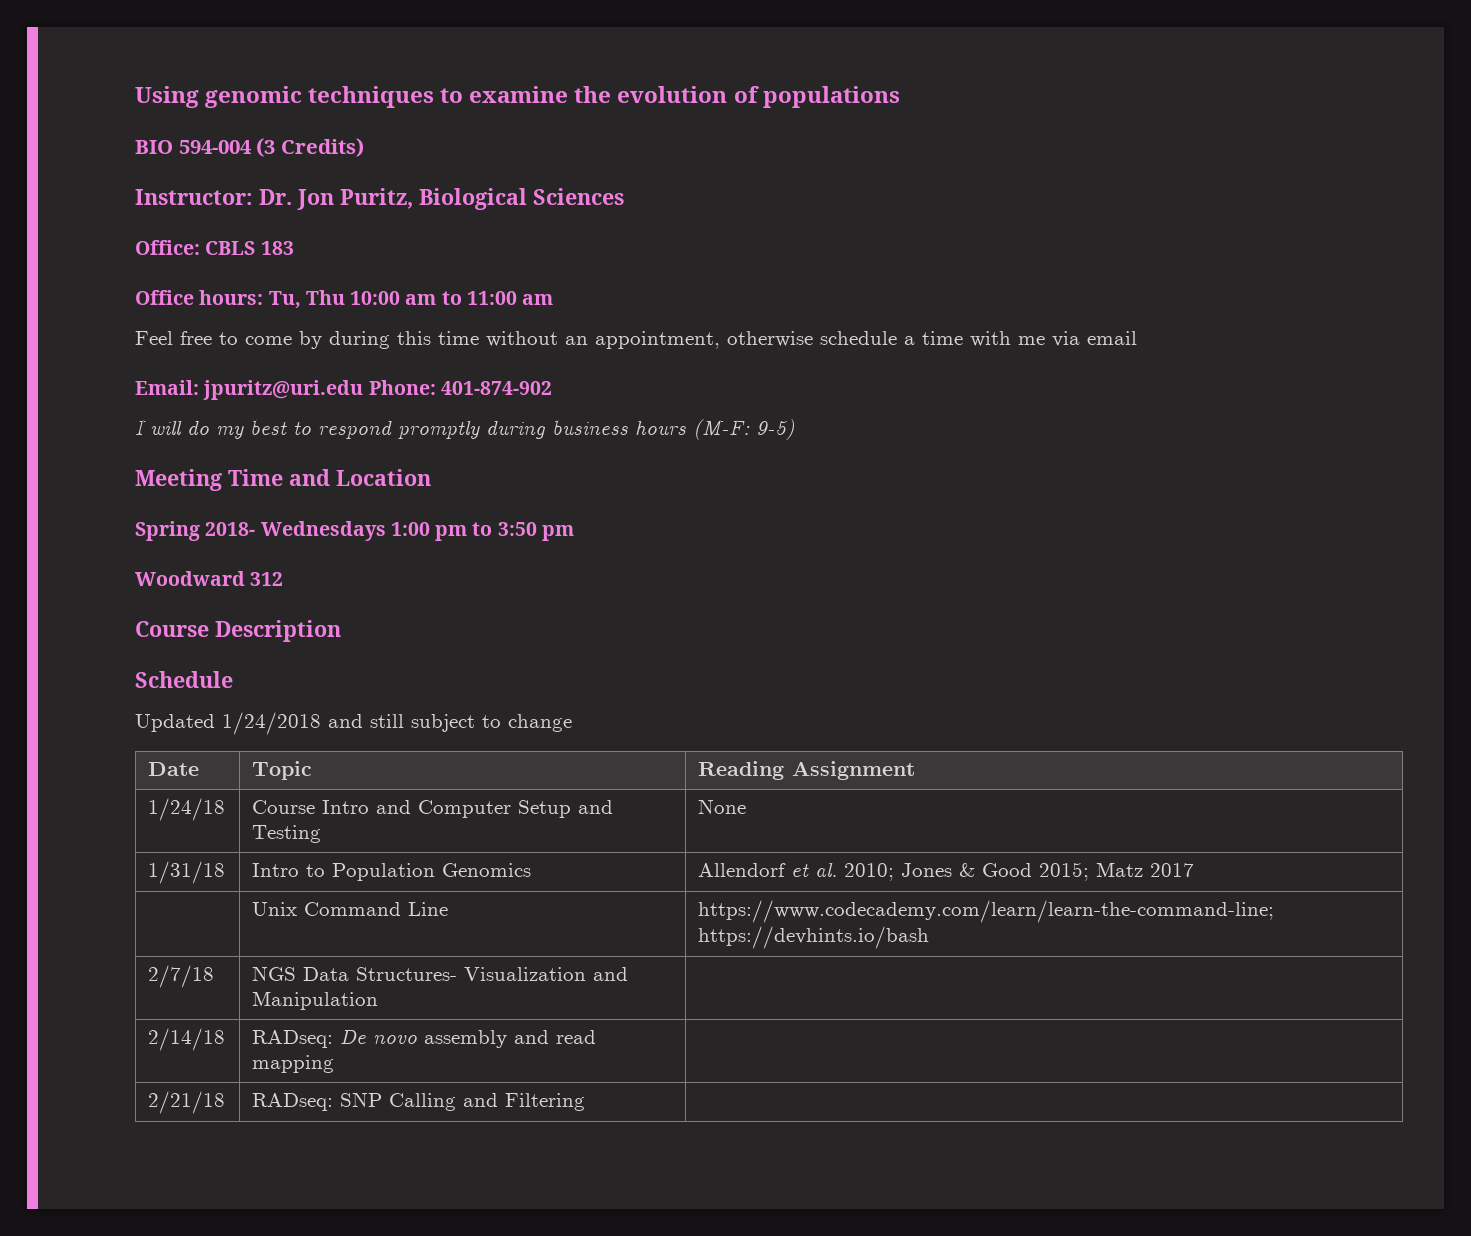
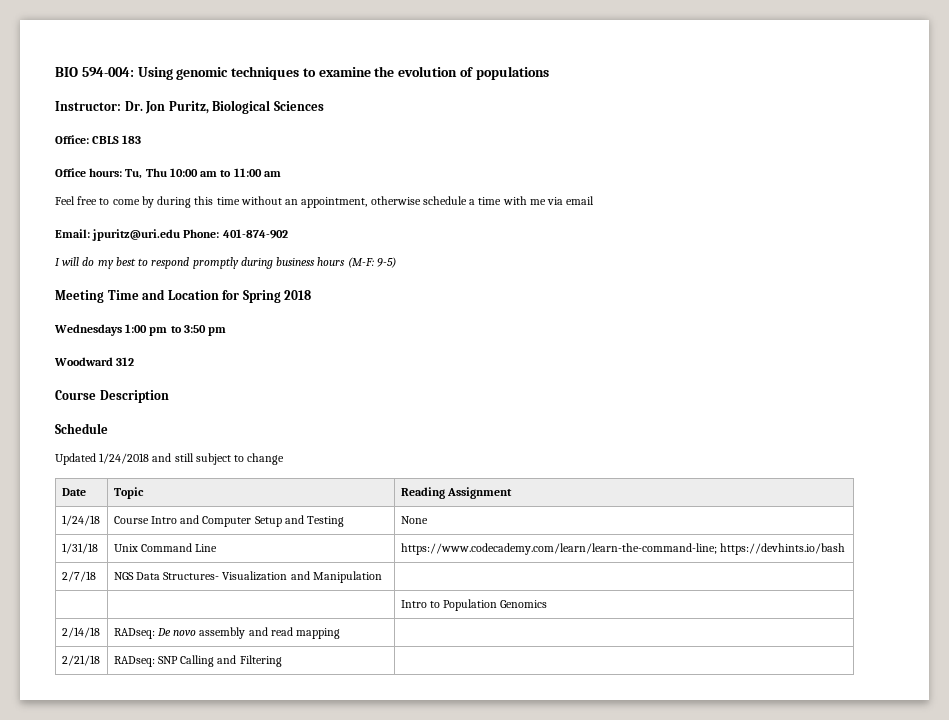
- Using genomic techniques to examine the evolution of populations
+ BIO 594-004: Using genomic techniques to examine the evolution of populations
- BIO 594-004 (3 Credits)
- Meeting Time and Location
- Spring 2018- Wednesdays 1:00 pm to 3:50 pm
+ Meeting Time and Location for Spring 2018
+ Wednesdays 1:00 pm to 3:50 pm
- 1/31/18 | Intro to Population Genomics | Allendorf et al. 2010; Jones & Good 2015; Matz 2017
- | Unix Command Line | https://www.codecademy.com/learn/learn-the-command-line; https://devhints.io/bash
+ 1/31/18 | Unix Command Line | https://www.codecademy.com/learn/learn-the-command-line; https://devhints.io/bash
+ | | Intro to Population Genomics

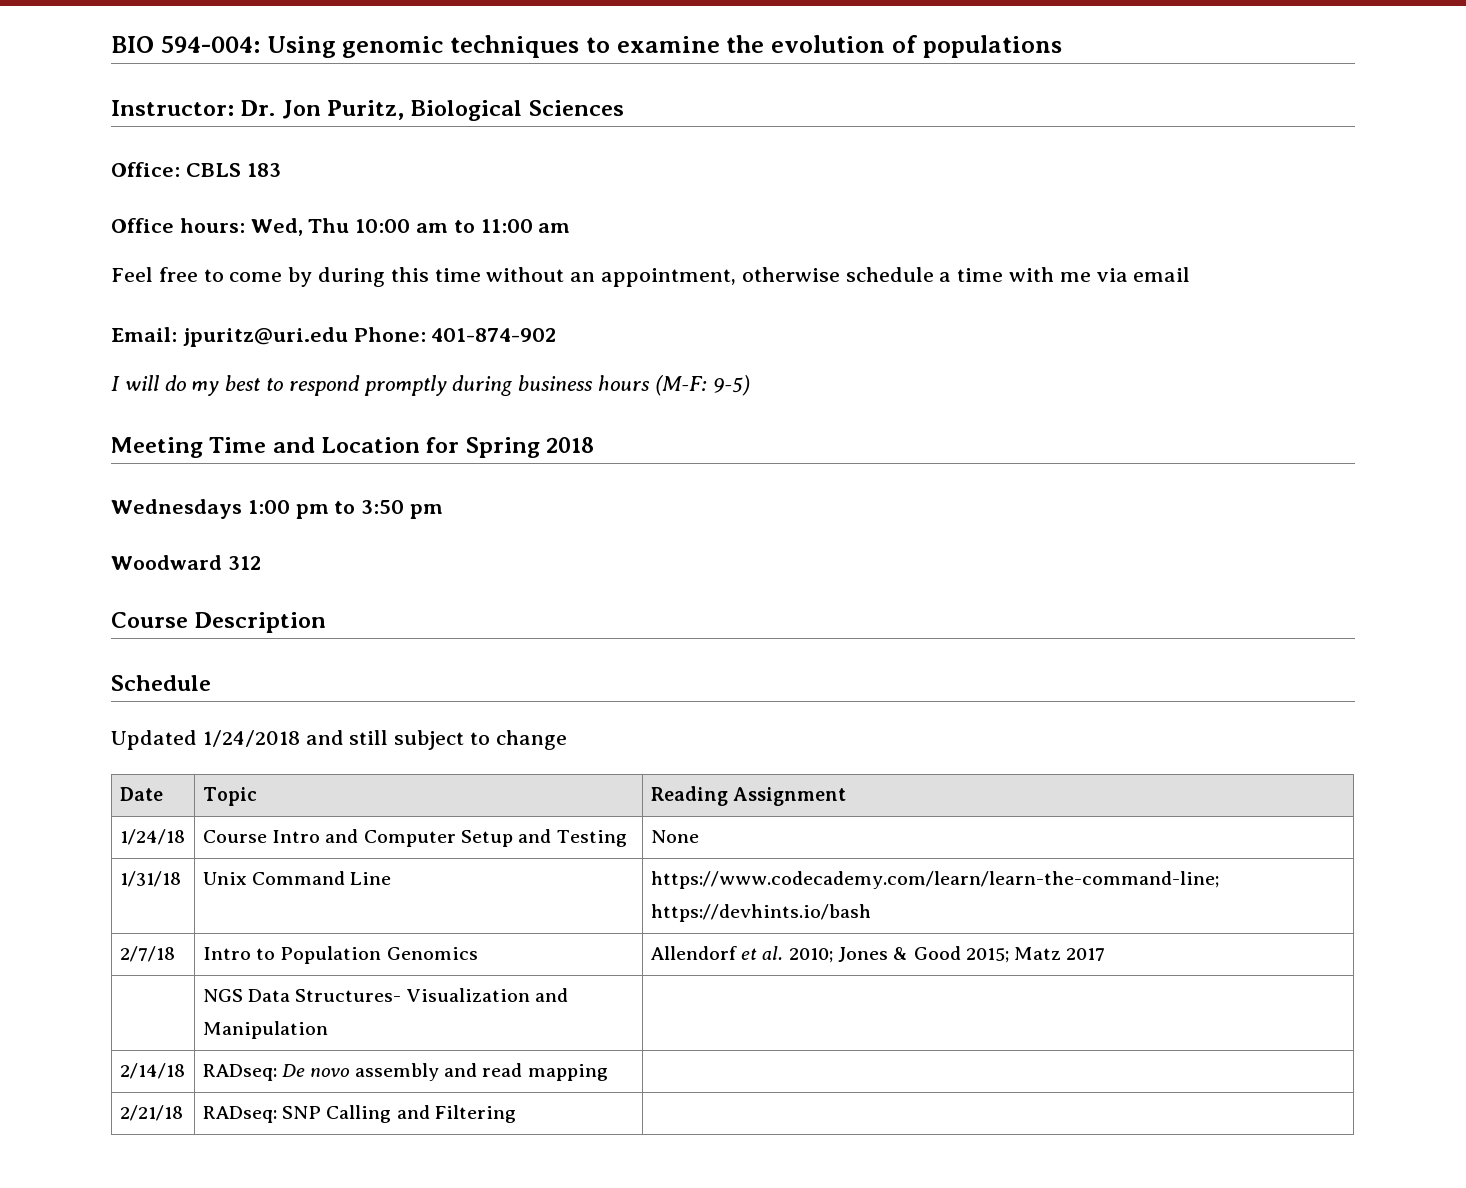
- Office hours: Tu, Thu 10:00 am to 11:00 am
+ Office hours: Wed, Thu 10:00 am to 11:00 am
- 2/7/18 | NGS Data Structures- Visualization and Manipulation |
+ 2/7/18 | Intro to Population Genomics | Allendorf et al. 2010; Jones & Good 2015; Matz 2017
+ | NGS Data Structures- Visualization and Manipulation |
- | | Intro to Population Genomics

